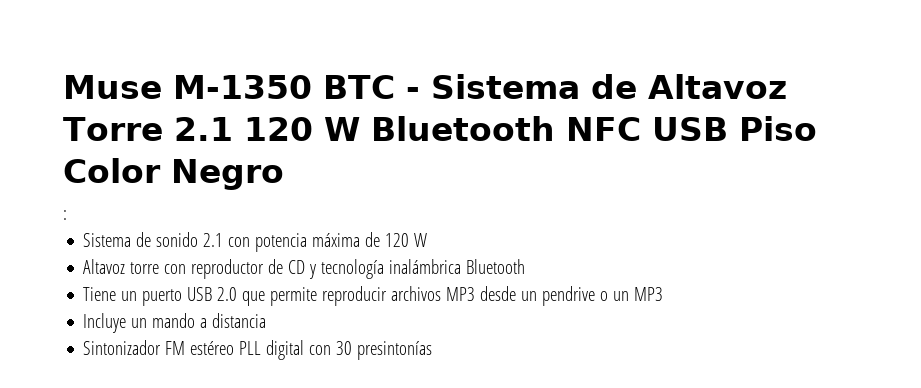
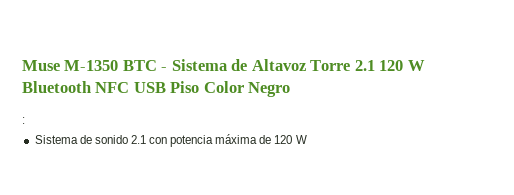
- Altavoz torre con reproductor de CD y tecnología inalámbrica Bluetooth
- Tiene un puerto USB 2.0 que permite reproducir archivos MP3 desde un pendrive o un MP3
- Incluye un mando a distancia
- Sintonizador FM estéreo PLL digital con 30 presintonías

